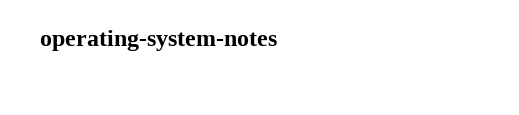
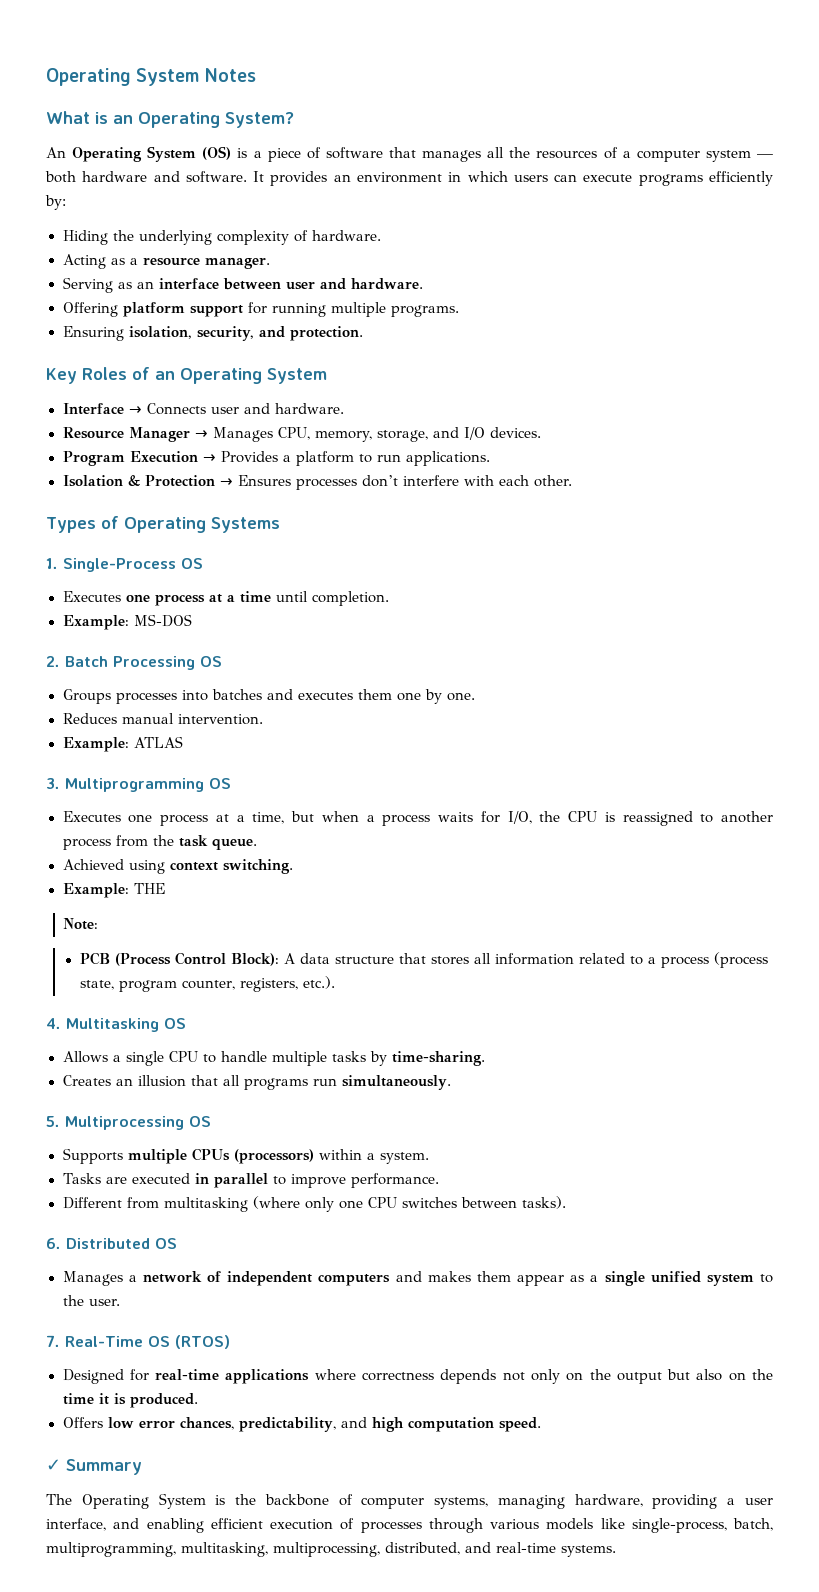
- operating-system-notes
+ Operating System Notes
+ What is an Operating System?
+ An Operating System (OS) is a piece of software that manages all the resources of a computer system — both hardware and software. It provides an environment in which users can execute programs efficiently by:
+ Hiding the underlying complexity of hardware.
+ Acting as a resource manager.
+ Serving as an interface between user and hardware.
+ Offering platform support for running multiple programs.
+ Ensuring isolation, security, and protection.
+ Key Roles of an Operating System
+ Interface → Connects user and hardware.
+ Resource Manager → Manages CPU, memory, storage, and I/O devices.
+ Program Execution → Provides a platform to run applications.
+ Isolation & Protection → Ensures processes don’t interfere with each other.
+ Types of Operating Systems
+ 1. Single-Process OS
+ Executes one process at a time until completion.
+ Example: MS-DOS
+ 2. Batch Processing OS
+ Groups processes into batches and executes them one by one.
+ Reduces manual intervention.
+ Example: ATLAS
+ 3. Multiprogramming OS
+ Executes one process at a time, but when a process waits for I/O, the CPU is reassigned to another process from the task queue.
+ Achieved using context switching.
+ Example: THE
+ Note:
+ PCB (Process Control Block): A data structure that stores all information related to a process (process state, program counter, registers, etc.).
+ 4. Multitasking OS
+ Allows a single CPU to handle multiple tasks by time-sharing.
+ Creates an illusion that all programs run simultaneously.
+ 5. Multiprocessing OS
+ Supports multiple CPUs (processors) within a system.
+ Tasks are executed in parallel to improve performance.
+ Different from multitasking (where only one CPU switches between tasks).
+ 6. Distributed OS
+ Manages a network of independent computers and makes them appear as a single unified system to the user.
+ 7. Real-Time OS (RTOS)
+ Designed for real-time applications where correctness depends not only on the output but also on the time it is produced.
+ Offers low error chances, predictability, and high computation speed.
+ ✓ Summary
+ The Operating System is the backbone of computer systems, managing hardware, providing a user interface, and enabling efficient execution of processes through various models like single-process, batch, multiprogramming, multitasking, multiprocessing, distributed, and real-time systems.

